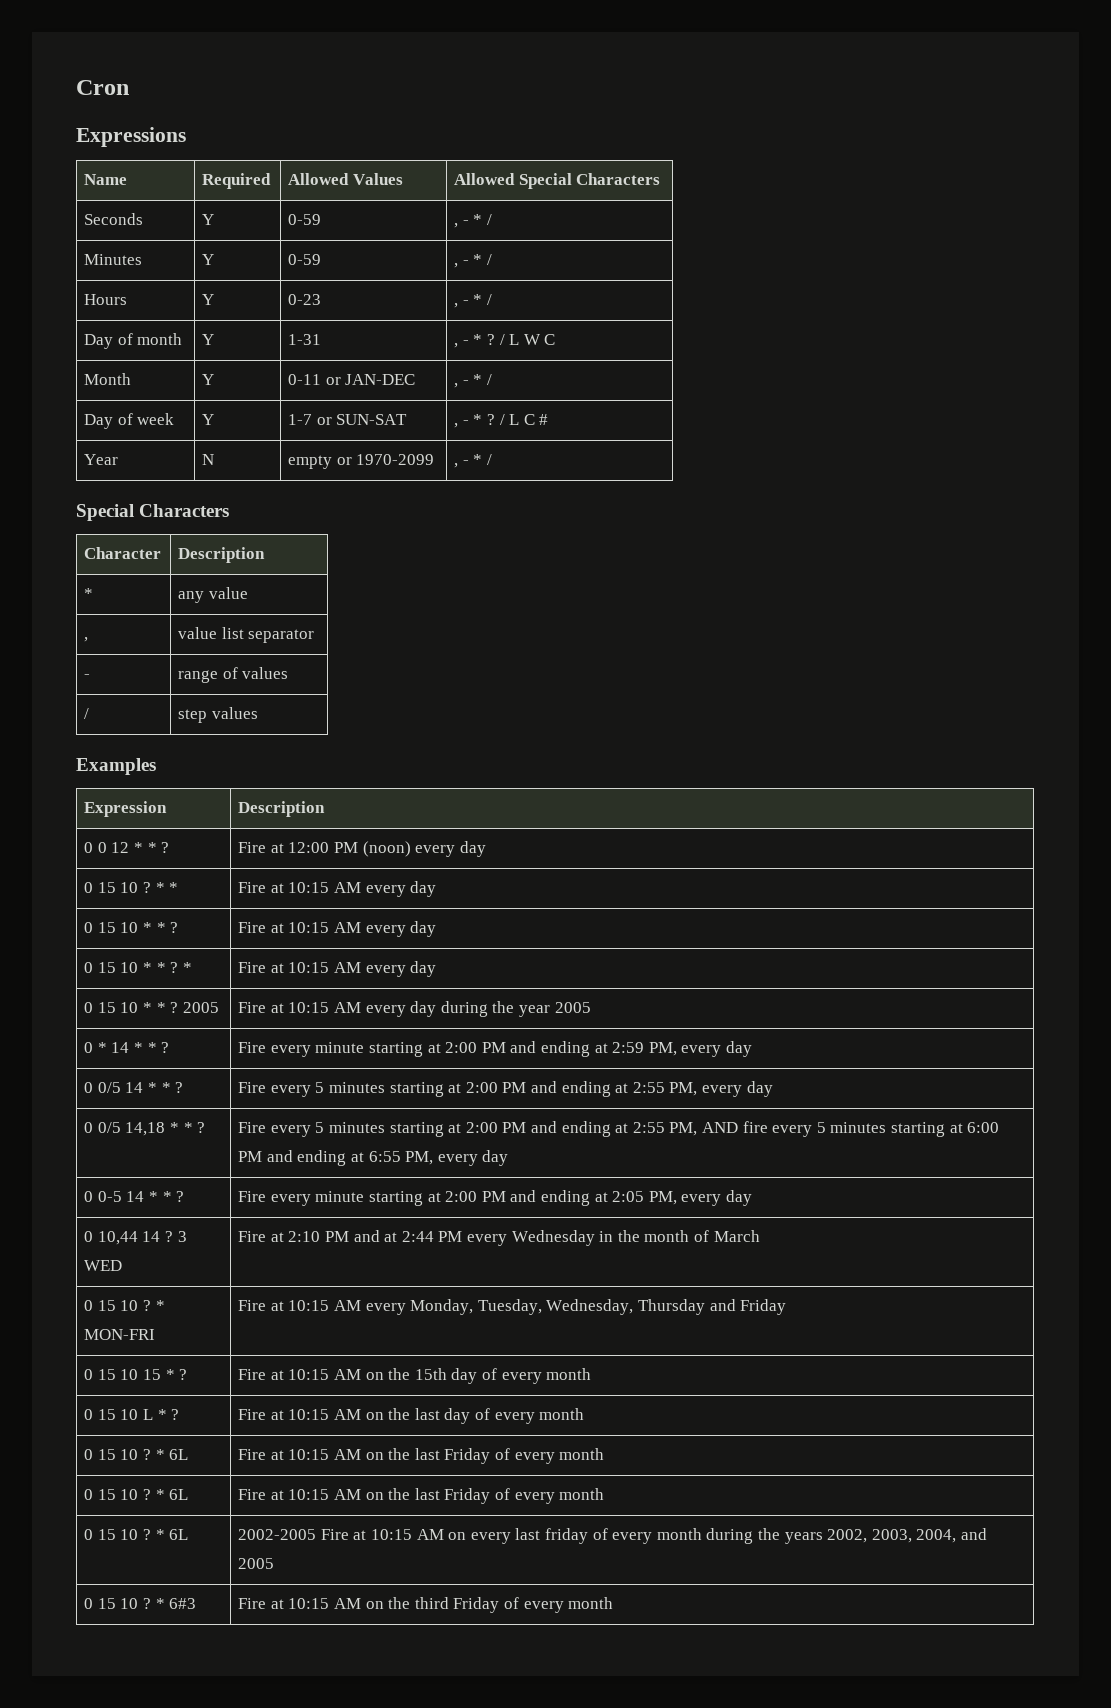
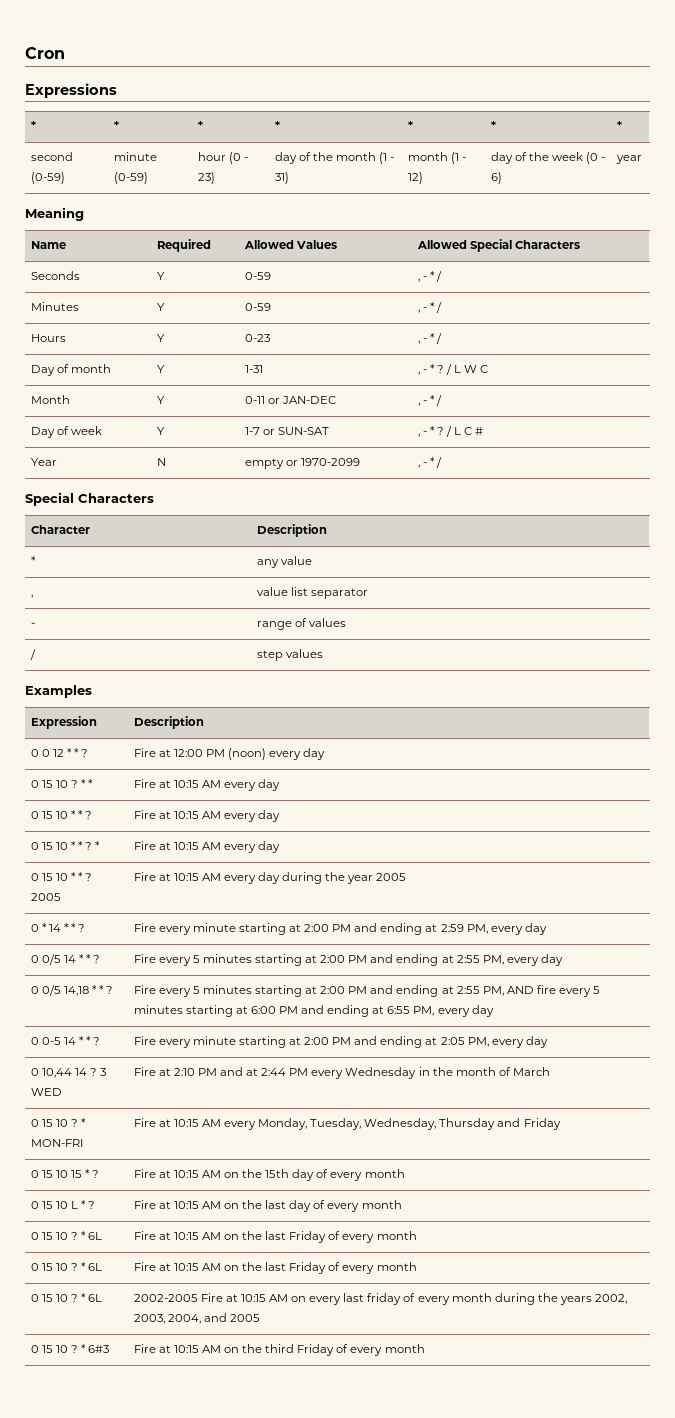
+ * | * | * | * | * | * | *
+ second (0-59) | minute (0-59) | hour (0 - 23) | day of the month (1 - 31) | month (1 - 12) | day of the week (0 - 6) | year
+ Meaning

